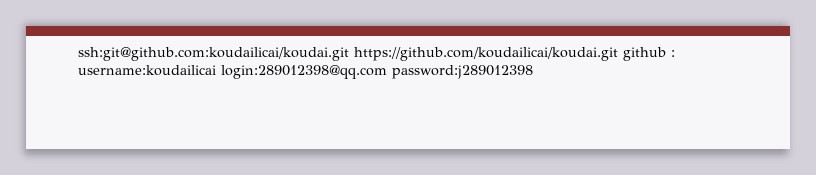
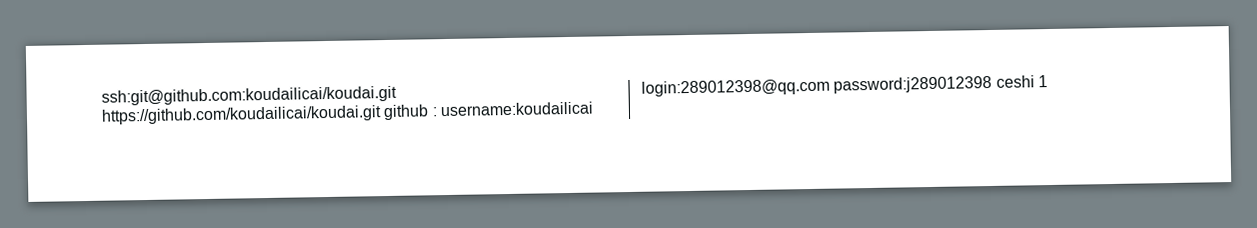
- ssh:git@github.com:koudailicai/koudai.git https://github.com/koudailicai/koudai.git github : username:koudailicai login:289012398@qq.com password:j289012398
+ ssh:git@github.com:koudailicai/koudai.git https://github.com/koudailicai/koudai.git github : username:koudailicai login:289012398@qq.com password:j289012398 ceshi 1

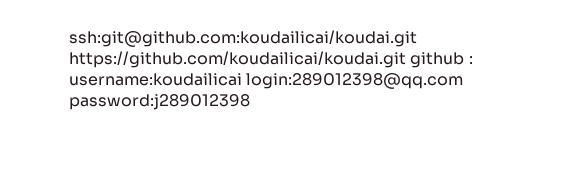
- ssh:git@github.com:koudailicai/koudai.git https://github.com/koudailicai/koudai.git github : username:koudailicai login:289012398@qq.com password:j289012398 ceshi 1
+ ssh:git@github.com:koudailicai/koudai.git https://github.com/koudailicai/koudai.git github : username:koudailicai login:289012398@qq.com password:j289012398

